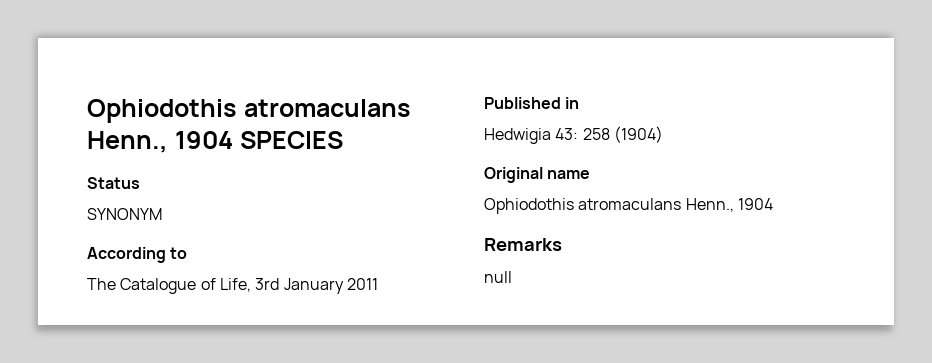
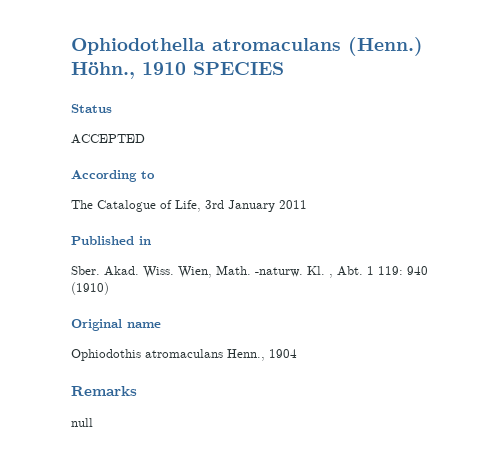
- Ophiodothis atromaculans Henn., 1904 SPECIES
+ Ophiodothella atromaculans (Henn.) Höhn., 1910 SPECIES
- SYNONYM
+ ACCEPTED
- Hedwigia 43: 258 (1904)
+ Sber. Akad. Wiss. Wien, Math. -naturw. Kl. , Abt. 1 119: 940 (1910)

